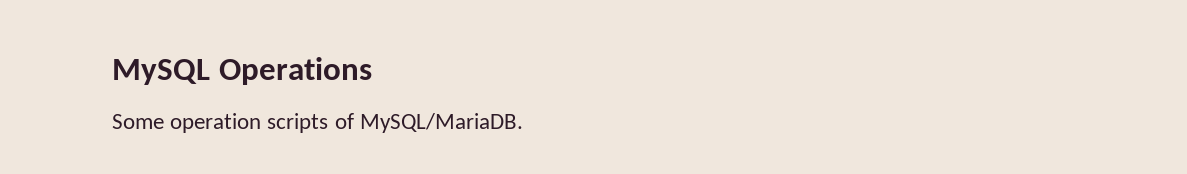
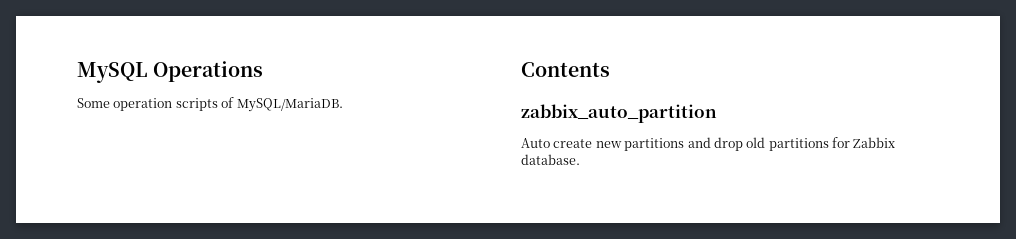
+ Contents
+ zabbix_auto_partition
+ Auto create new partitions and drop old partitions for Zabbix database.

